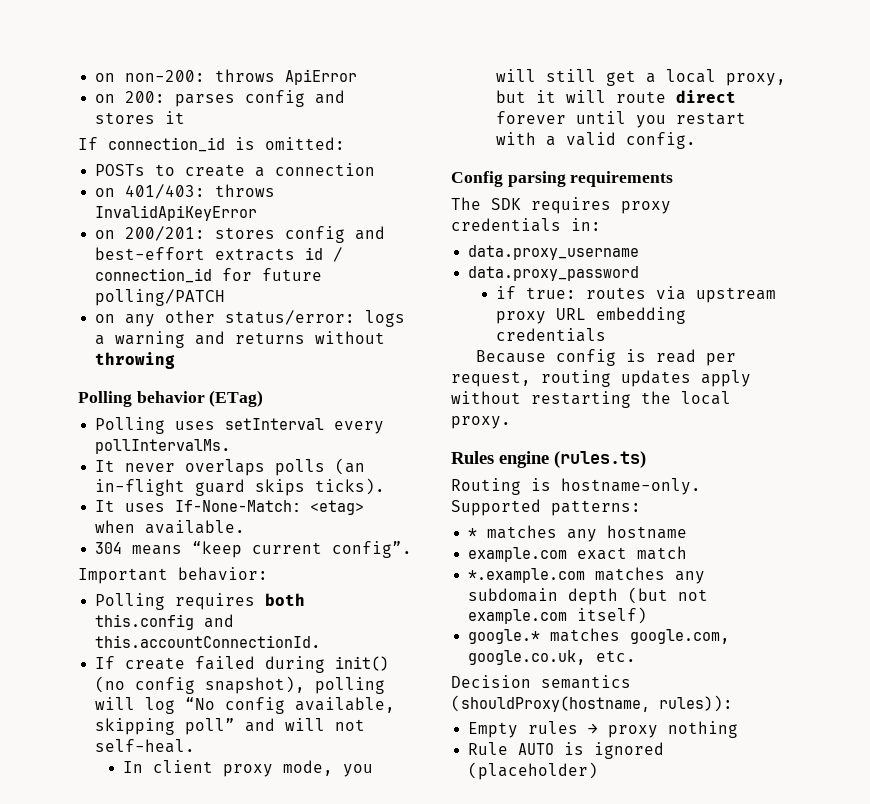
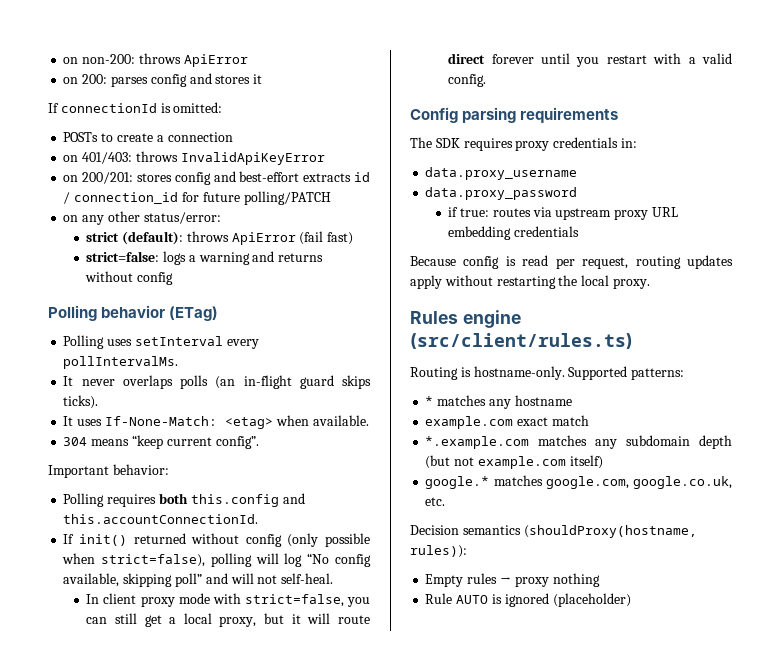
- If connection_id is omitted:
+ If connectionId is omitted:
- on any other status/error: logs a warning and returns without throwing
+ on any other status/error:
+ strict (default): throws ApiError (fail fast)
+ strict=false: logs a warning and returns without config
- If create failed during init() (no config snapshot), polling will log “No config available, skipping poll” and will not self-heal.
+ If init() returned without config (only possible when strict=false), polling will log “No config available, skipping poll” and will not self-heal.
- In client proxy mode, you will still get a local proxy, but it will route direct forever until you restart with a valid config.
+ In client proxy mode with strict=false, you can still get a local proxy, but it will route direct forever until you restart with a valid config.
- Rules engine (rules.ts)
+ Rules engine (src/client/rules.ts)

